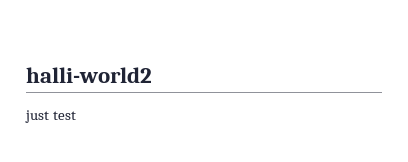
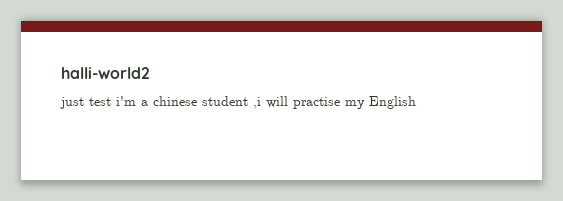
- just test
+ just test i'm a chinese student ,i will practise my English

